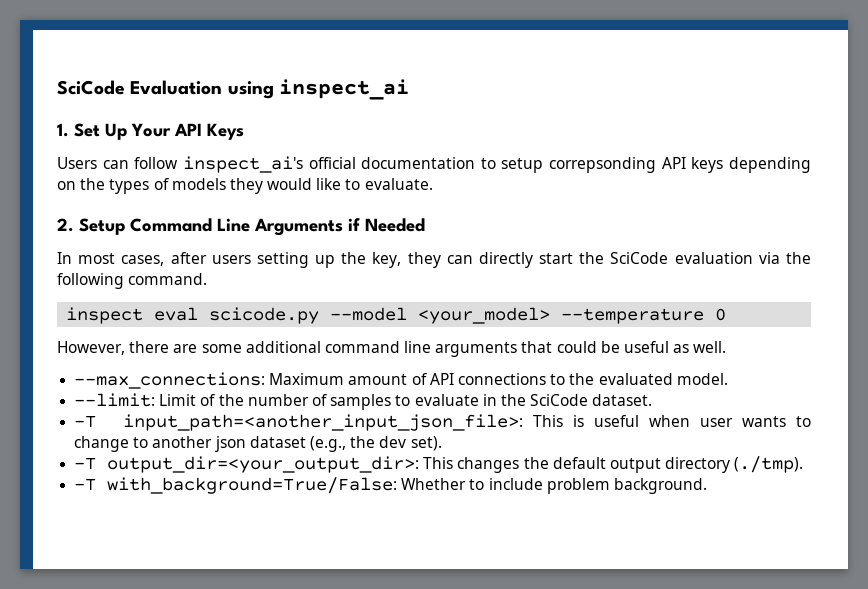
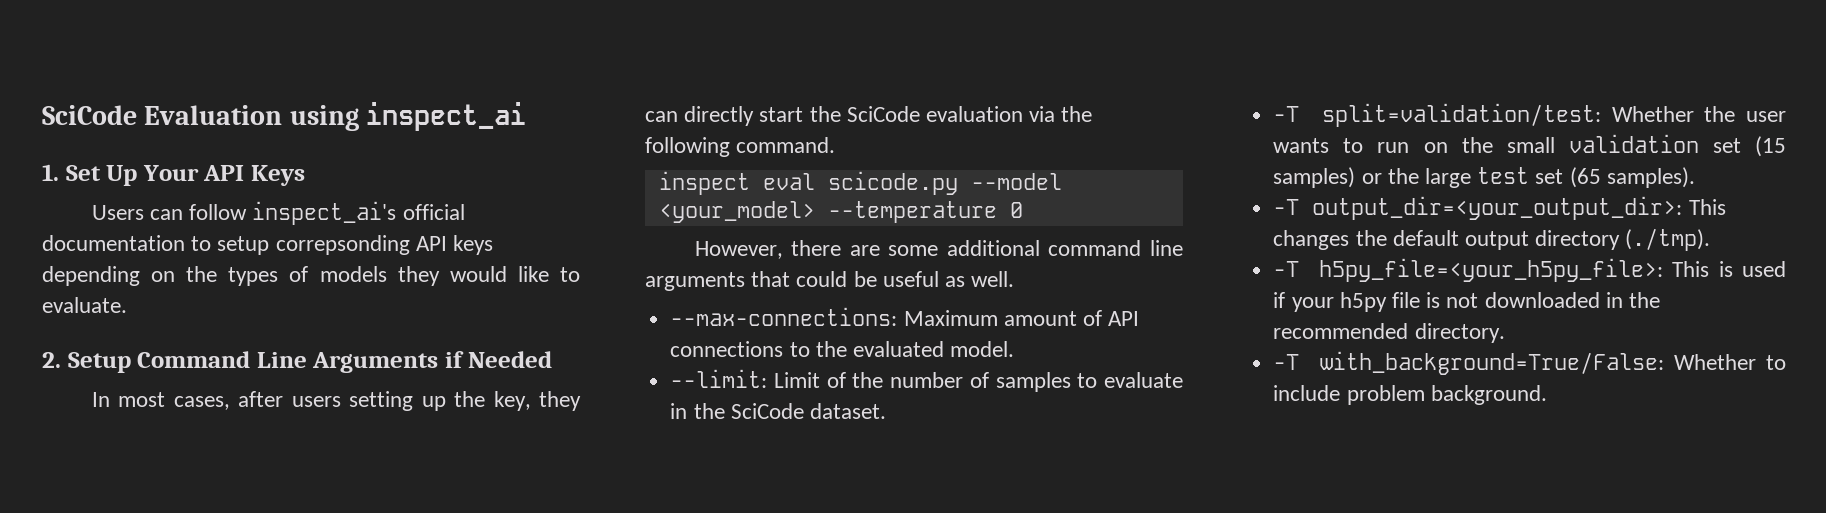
- --max_connections: Maximum amount of API connections to the evaluated model.
+ --max-connections: Maximum amount of API connections to the evaluated model.
- -T input_path=<another_input_json_file>: This is useful when user wants to change to another json dataset (e.g., the dev set).
+ -T split=validation/test: Whether the user wants to run on the small validation set (15 samples) or the large test set (65 samples).
+ -T h5py_file=<your_h5py_file>: This is used if your h5py file is not downloaded in the recommended directory.

